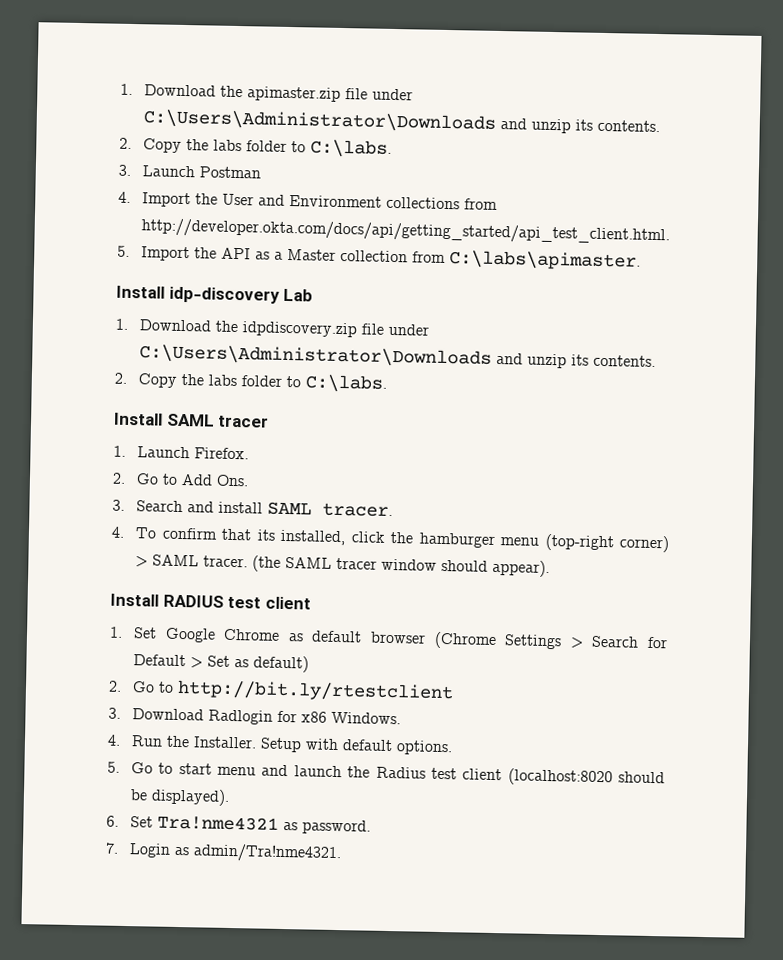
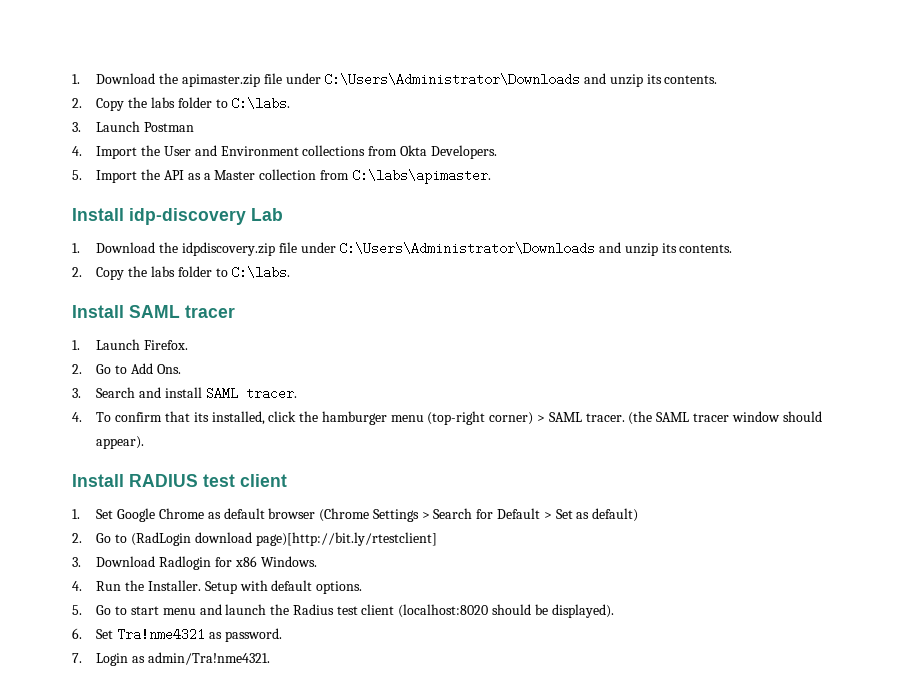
- 4. Import the User and Environment collections from http://developer.okta.com/docs/api/getting_started/api_test_client.html.
+ 4. Import the User and Environment collections from Okta Developers.
- 2. Go to http://bit.ly/rtestclient
+ 2. Go to (RadLogin download page)[http://bit.ly/rtestclient]

